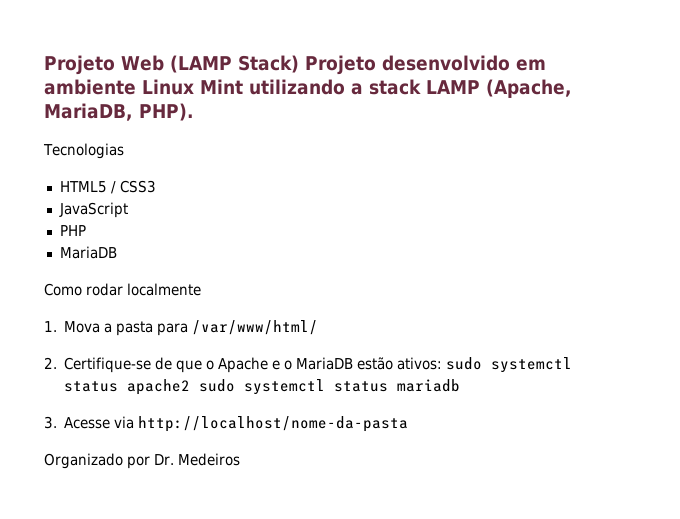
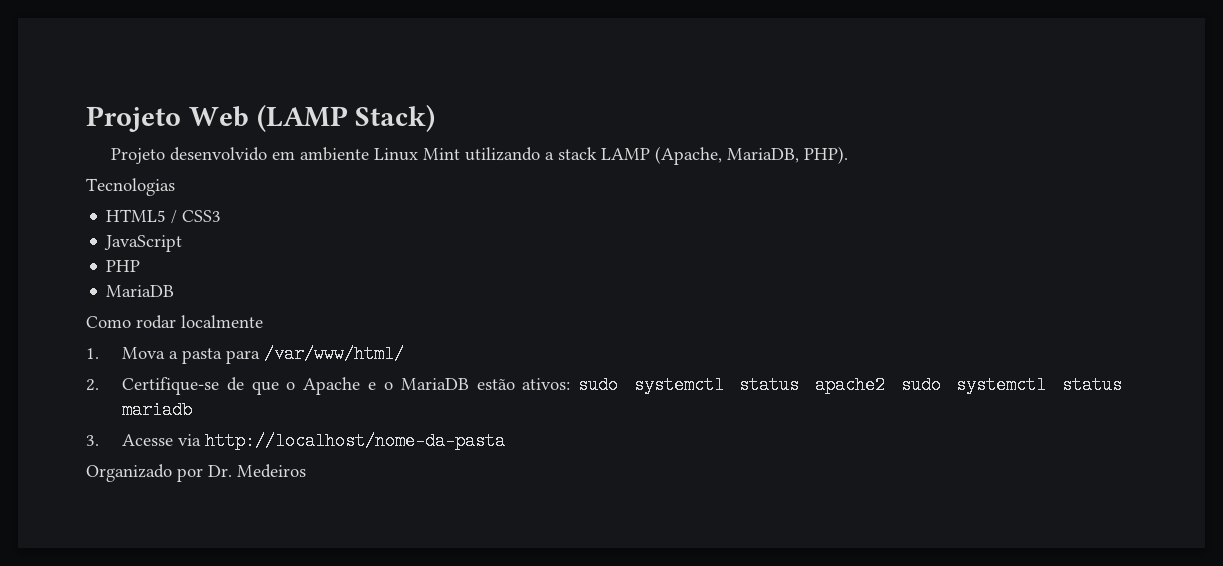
- Projeto Web (LAMP Stack) Projeto desenvolvido em ambiente Linux Mint utilizando a stack LAMP (Apache, MariaDB, PHP).
+ Projeto Web (LAMP Stack)
+ Projeto desenvolvido em ambiente Linux Mint utilizando a stack LAMP (Apache, MariaDB, PHP).

